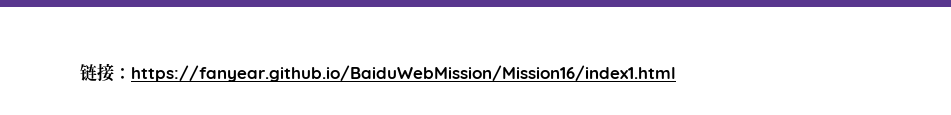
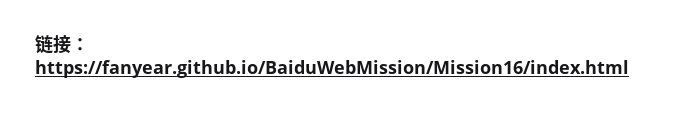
- 链接：https://fanyear.github.io/BaiduWebMission/Mission16/index1.html
+ 链接：https://fanyear.github.io/BaiduWebMission/Mission16/index.html

